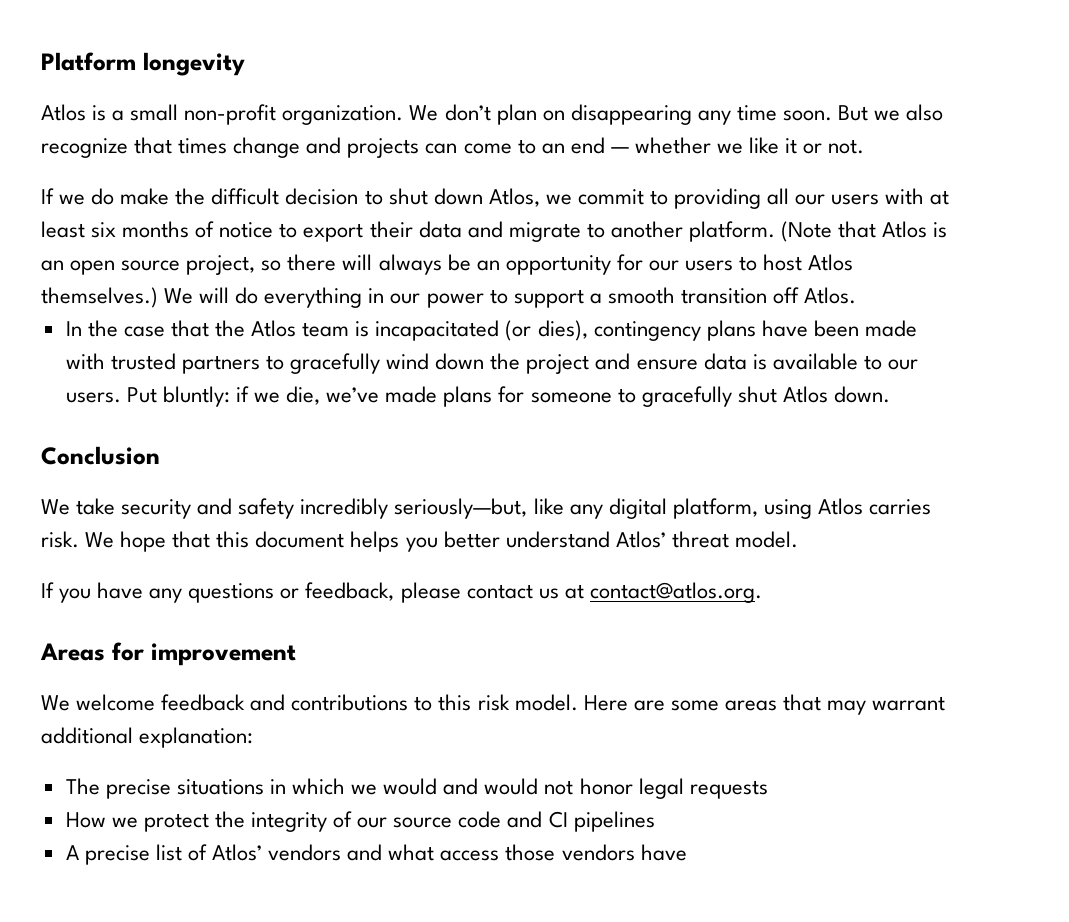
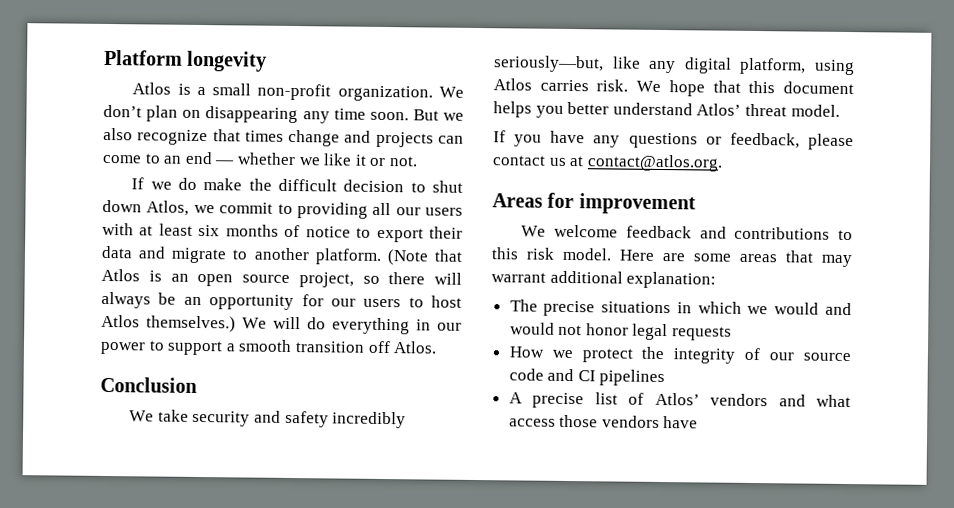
- In the case that the Atlos team is incapacitated (or dies), contingency plans have been made with trusted partners to gracefully wind down the project and ensure data is available to our users. Put bluntly: if we die, we’ve made plans for someone to gracefully shut Atlos down.

